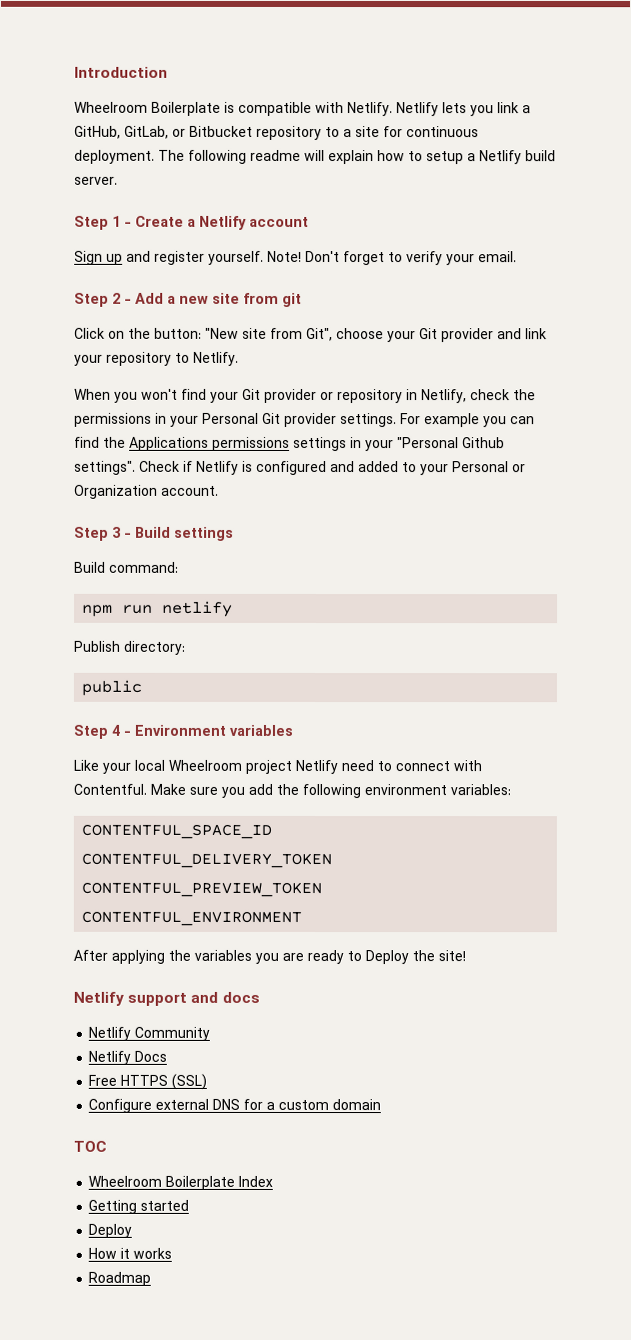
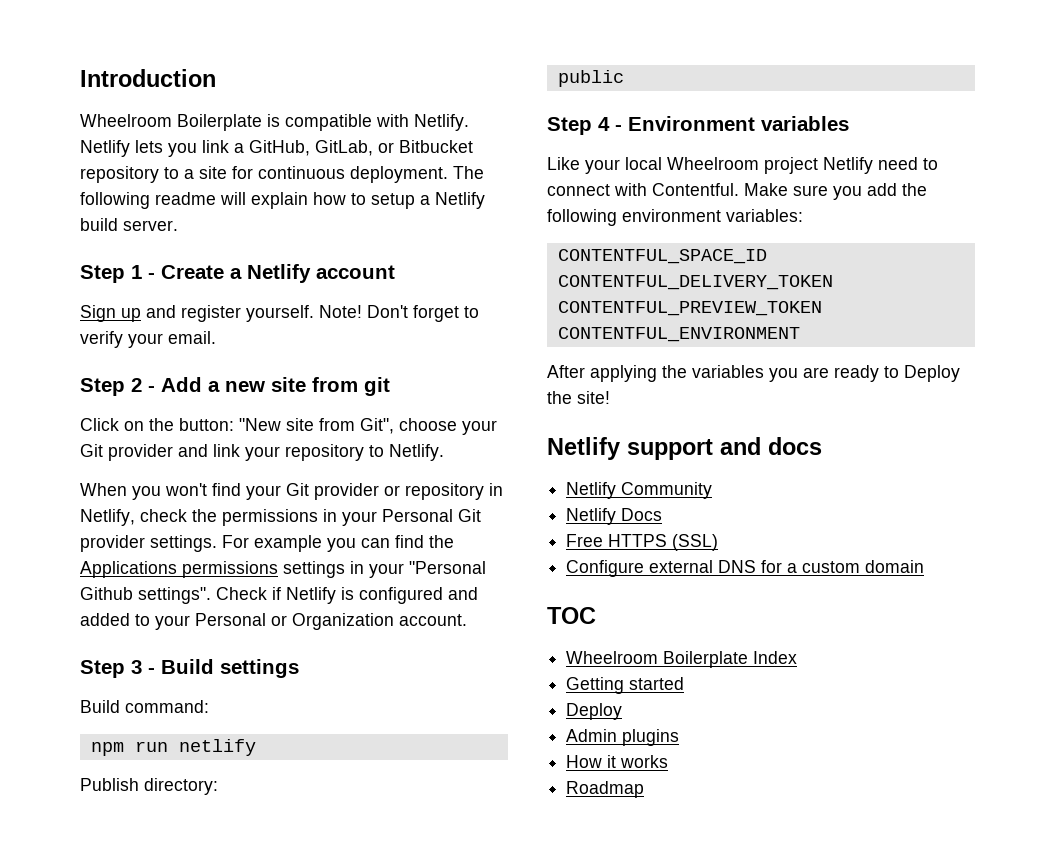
+ Admin plugins

